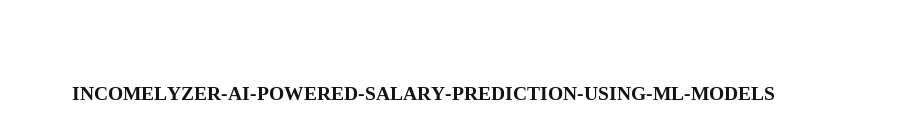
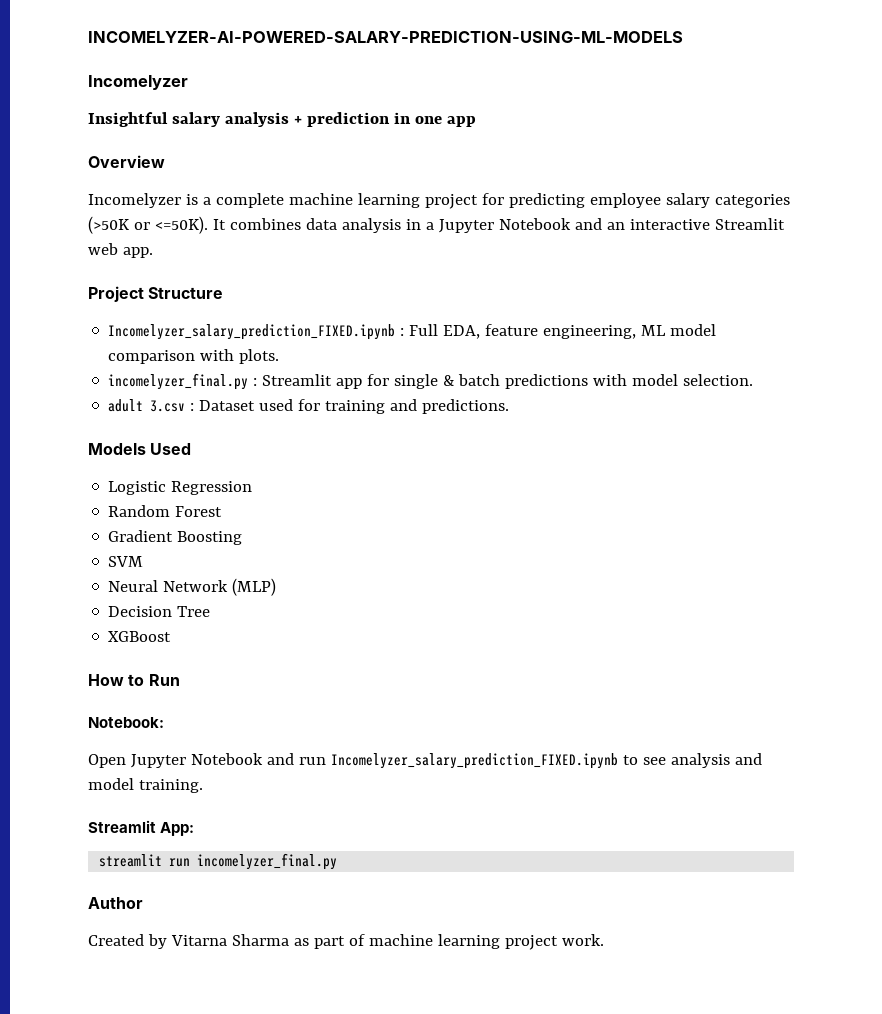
  INCOMELYZER-AI-POWERED-SALARY-PREDICTION-USING-ML-MODELS
+ Incomelyzer
+ Insightful salary analysis + prediction in one app
+ Overview
+ Incomelyzer is a complete machine learning project for predicting employee salary categories (>50K or <=50K). It combines data analysis in a Jupyter Notebook and an interactive Streamlit web app.
+ Project Structure
+ Incomelyzer_salary_prediction_FIXED.ipynb : Full EDA, feature engineering, ML model comparison with plots.
+ incomelyzer_final.py : Streamlit app for single & batch predictions with model selection.
+ adult 3.csv : Dataset used for training and predictions.
+ Models Used
+ Logistic Regression
+ Random Forest
+ Gradient Boosting
+ SVM
+ Neural Network (MLP)
+ Decision Tree
+ XGBoost
+ How to Run
+ Notebook:
+ Open Jupyter Notebook and run Incomelyzer_salary_prediction_FIXED.ipynb to see analysis and model training.
+ Streamlit App:
+ streamlit run incomelyzer_final.py
+ Author
+ Created by Vitarna Sharma as part of machine learning project work.

